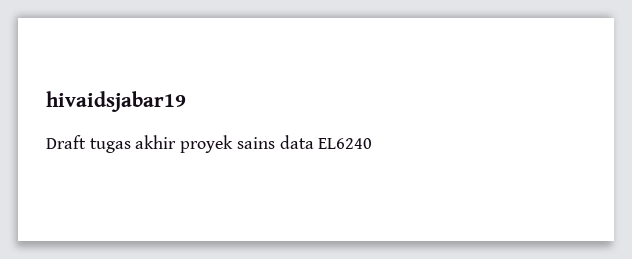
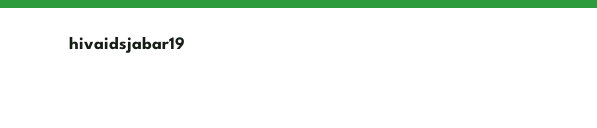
- Draft tugas akhir proyek sains data EL6240

